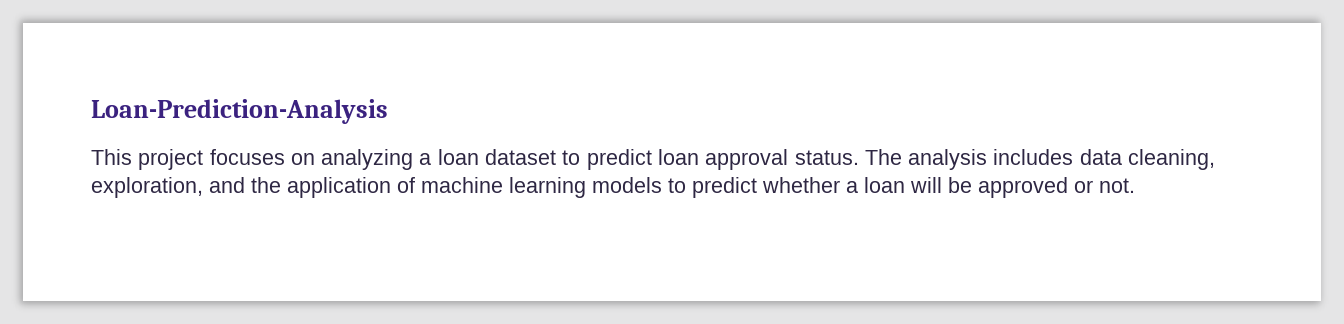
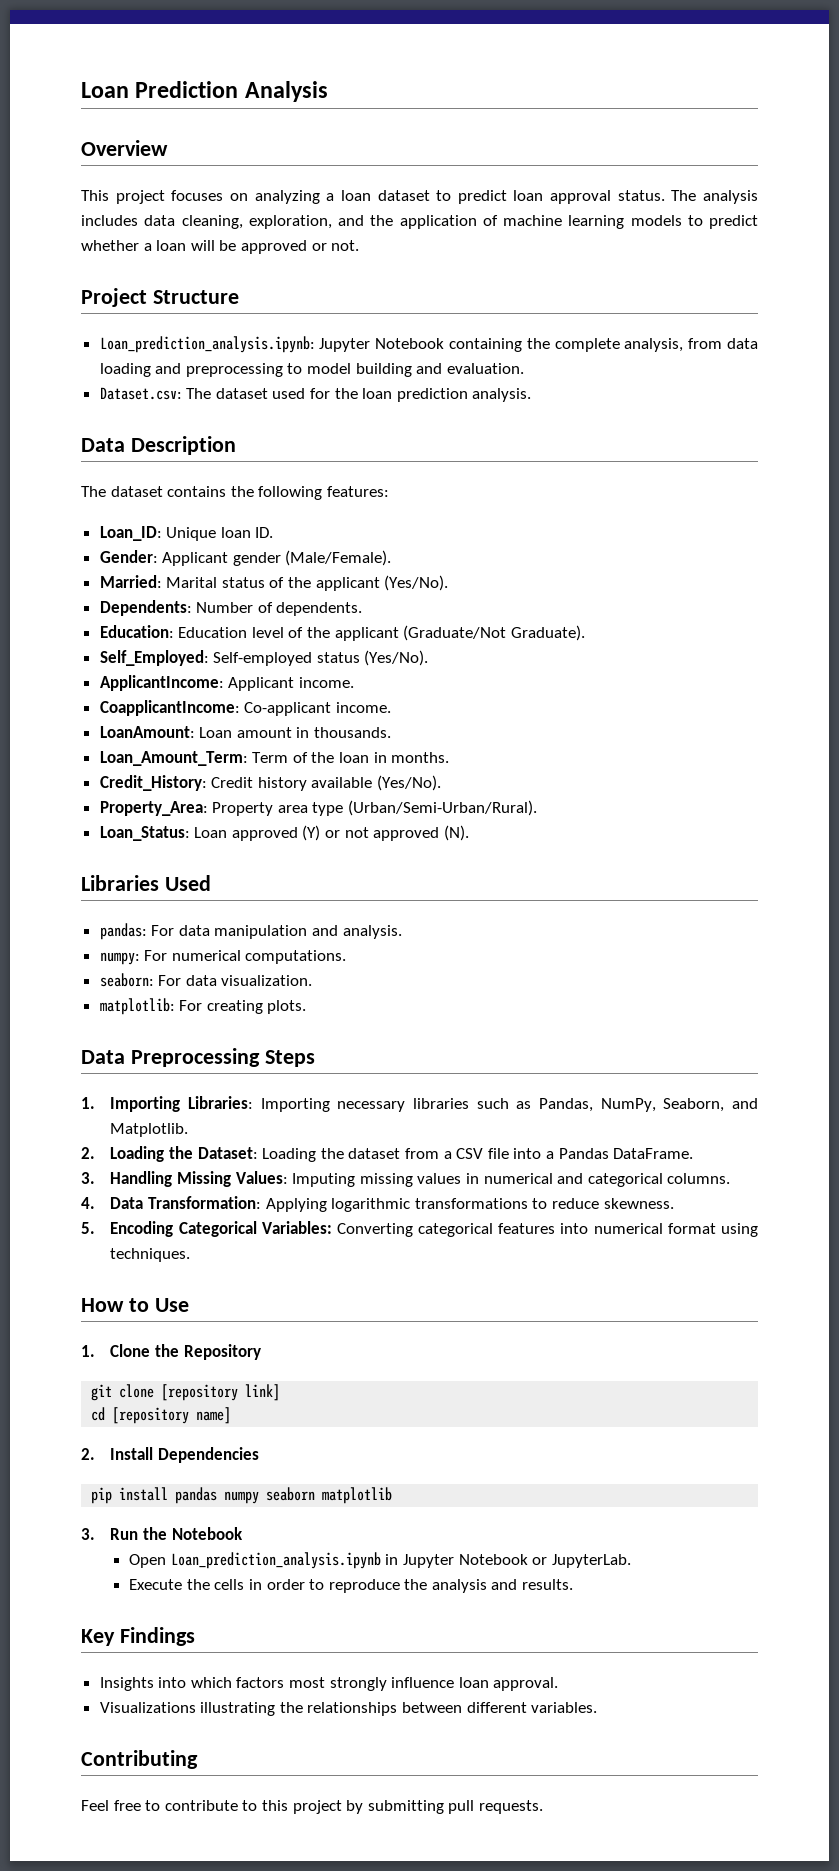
- Loan-Prediction-Analysis
+ Loan Prediction Analysis
+ Overview
+ Project Structure
+ Loan_prediction_analysis.ipynb: Jupyter Notebook containing the complete analysis, from data loading and preprocessing to model building and evaluation.
+ Dataset.csv: The dataset used for the loan prediction analysis.
+ Data Description
+ The dataset contains the following features:
+ Loan_ID: Unique loan ID.
+ Gender: Applicant gender (Male/Female).
+ Married: Marital status of the applicant (Yes/No).
+ Dependents: Number of dependents.
+ Education: Education level of the applicant (Graduate/Not Graduate).
+ Self_Employed: Self-employed status (Yes/No).
+ ApplicantIncome: Applicant income.
+ CoapplicantIncome: Co-applicant income.
+ LoanAmount: Loan amount in thousands.
+ Loan_Amount_Term: Term of the loan in months.
+ Credit_History: Credit history available (Yes/No).
+ Property_Area: Property area type (Urban/Semi-Urban/Rural).
+ Loan_Status: Loan approved (Y) or not approved (N).
+ Libraries Used
+ pandas: For data manipulation and analysis.
+ numpy: For numerical computations.
+ seaborn: For data visualization.
+ matplotlib: For creating plots.
+ Data Preprocessing Steps
+ 1. Importing Libraries: Importing necessary libraries such as Pandas, NumPy, Seaborn, and Matplotlib.
+ 2. Loading the Dataset: Loading the dataset from a CSV file into a Pandas DataFrame.
+ 3. Handling Missing Values: Imputing missing values in numerical and categorical columns.
+ 4. Data Transformation: Applying logarithmic transformations to reduce skewness.
+ 5. Encoding Categorical Variables: Converting categorical features into numerical format using techniques.
+ How to Use
+ 1. Clone the Repository
+ git clone [repository link]
+ cd [repository name]
+ 2. Install Dependencies
+ pip install pandas numpy seaborn matplotlib
+ 3. Run the Notebook
+ Open Loan_prediction_analysis.ipynb in Jupyter Notebook or JupyterLab.
+ Execute the cells in order to reproduce the analysis and results.
+ Key Findings
+ Insights into which factors most strongly influence loan approval.
+ Visualizations illustrating the relationships between different variables.
+ Contributing
+ Feel free to contribute to this project by submitting pull requests.

